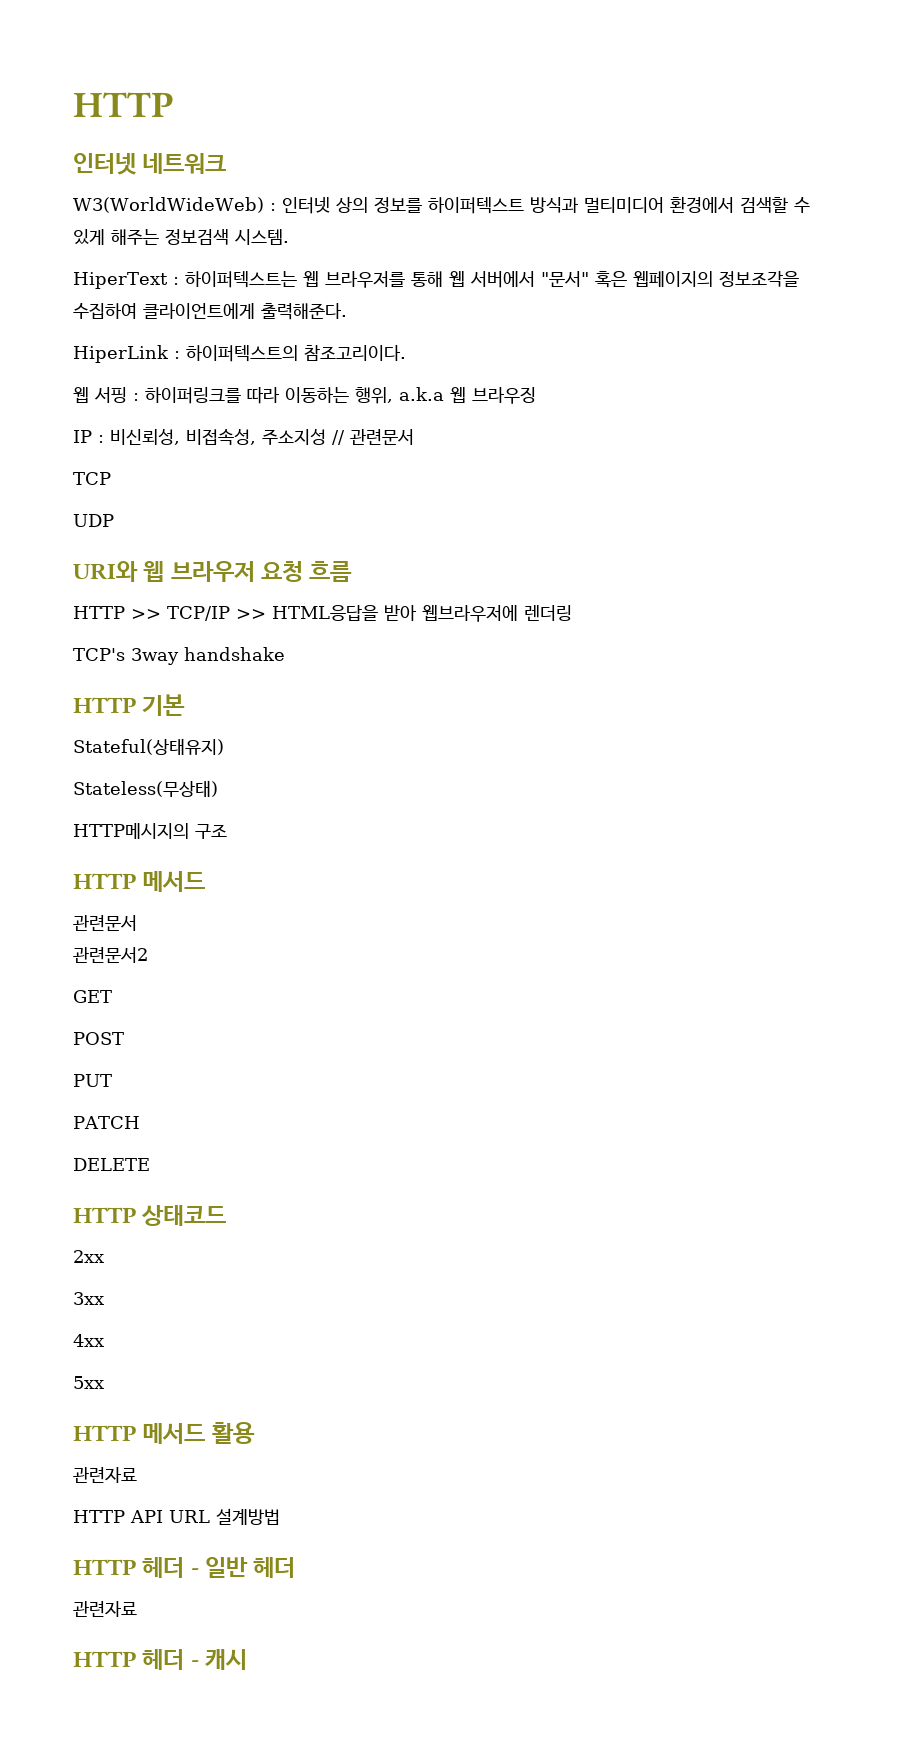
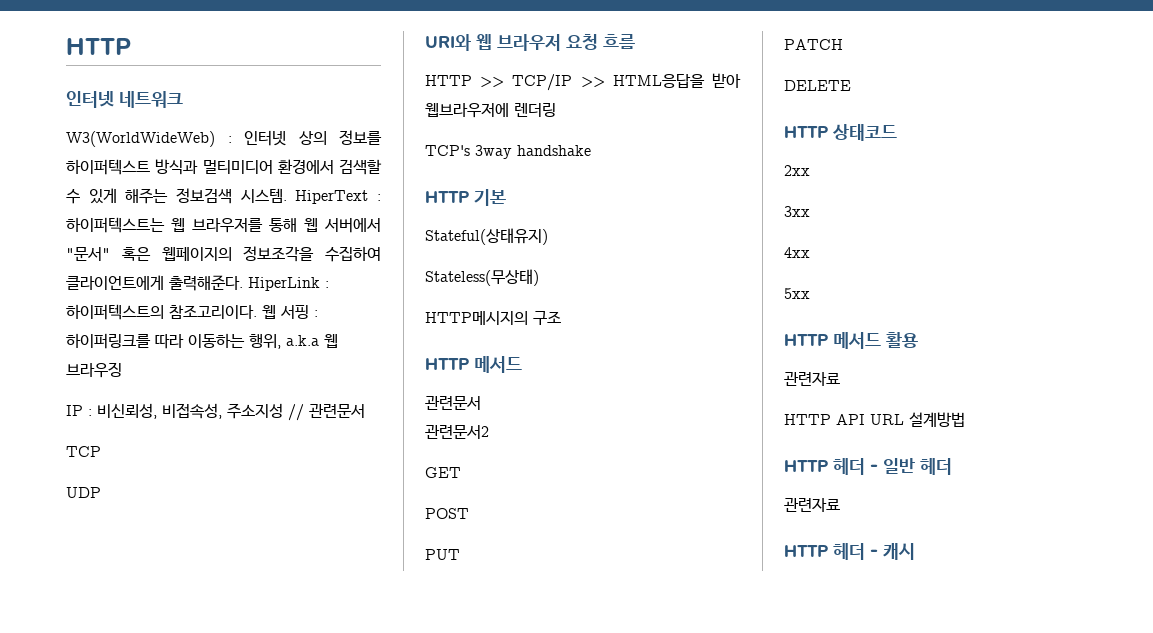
- W3(WorldWideWeb) : 인터넷 상의 정보를 하이퍼텍스트 방식과 멀티미디어 환경에서 검색할 수 있게 해주는 정보검색 시스템.
- HiperText : 하이퍼텍스트는 웹 브라우저를 통해 웹 서버에서 "문서" 혹은 웹페이지의 정보조각을 수집하여 클라이언트에게 출력해준다.
- HiperLink : 하이퍼텍스트의 참조고리이다.
- 웹 서핑 : 하이퍼링크를 따라 이동하는 행위, a.k.a 웹 브라우징
+ W3(WorldWideWeb) : 인터넷 상의 정보를 하이퍼텍스트 방식과 멀티미디어 환경에서 검색할 수 있게 해주는 정보검색 시스템. HiperText : 하이퍼텍스트는 웹 브라우저를 통해 웹 서버에서 "문서" 혹은 웹페이지의 정보조각을 수집하여 클라이언트에게 출력해준다. HiperLink : 하이퍼텍스트의 참조고리이다. 웹 서핑 : 하이퍼링크를 따라 이동하는 행위, a.k.a 웹 브라우징

